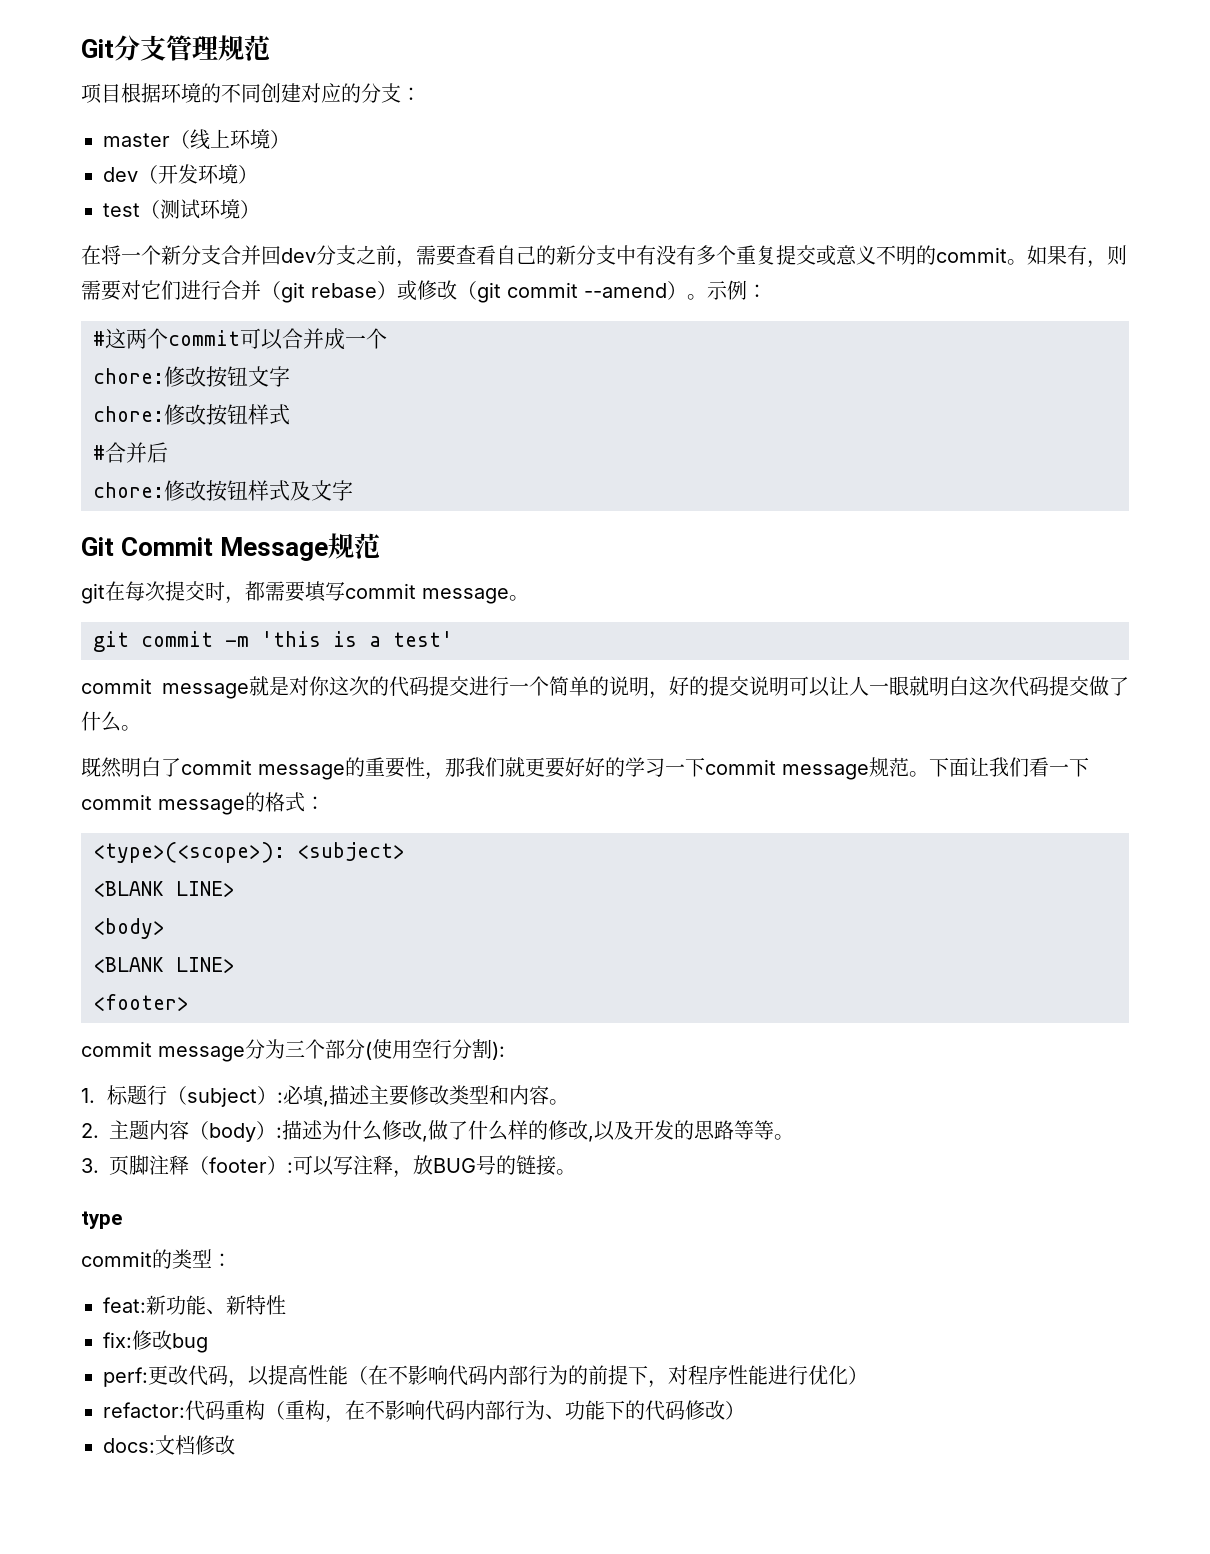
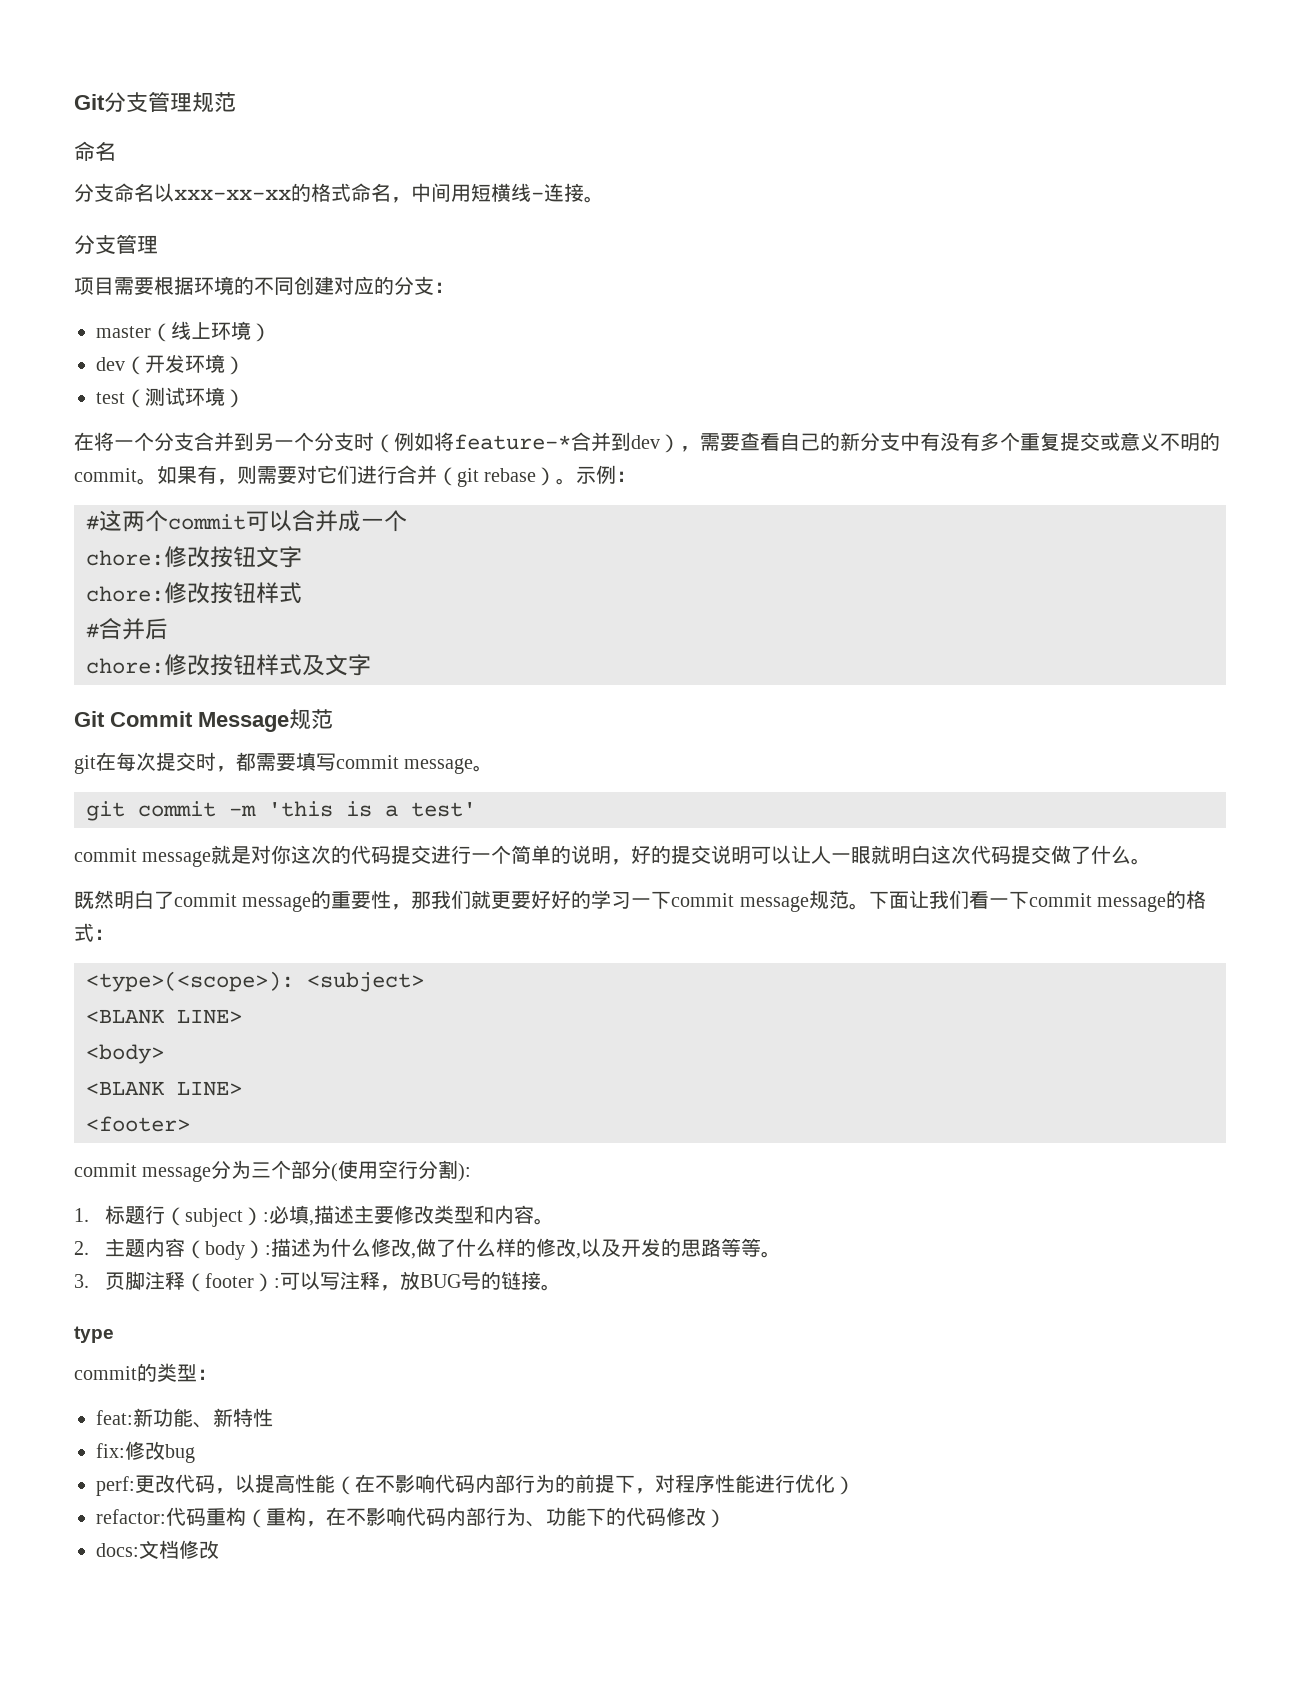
  Git分支管理规范
+ 命名
+ 分支命名以xxx-xx-xx的格式命名，中间用短横线-连接。
+ 分支管理
- 项目根据环境的不同创建对应的分支：
+ 项目需要根据环境的不同创建对应的分支：
- 在将一个新分支合并回dev分支之前，需要查看自己的新分支中有没有多个重复提交或意义不明的commit。
+ 在将一个分支合并到另一个分支时（例如将feature-*合并到dev），需要查看自己的新分支中有没有多个重复提交或意义不明的commit。
- 如果有，则需要对它们进行合并（git rebase）或修改（git commit --amend）。
+ 如果有，则需要对它们进行合并（git rebase）。

